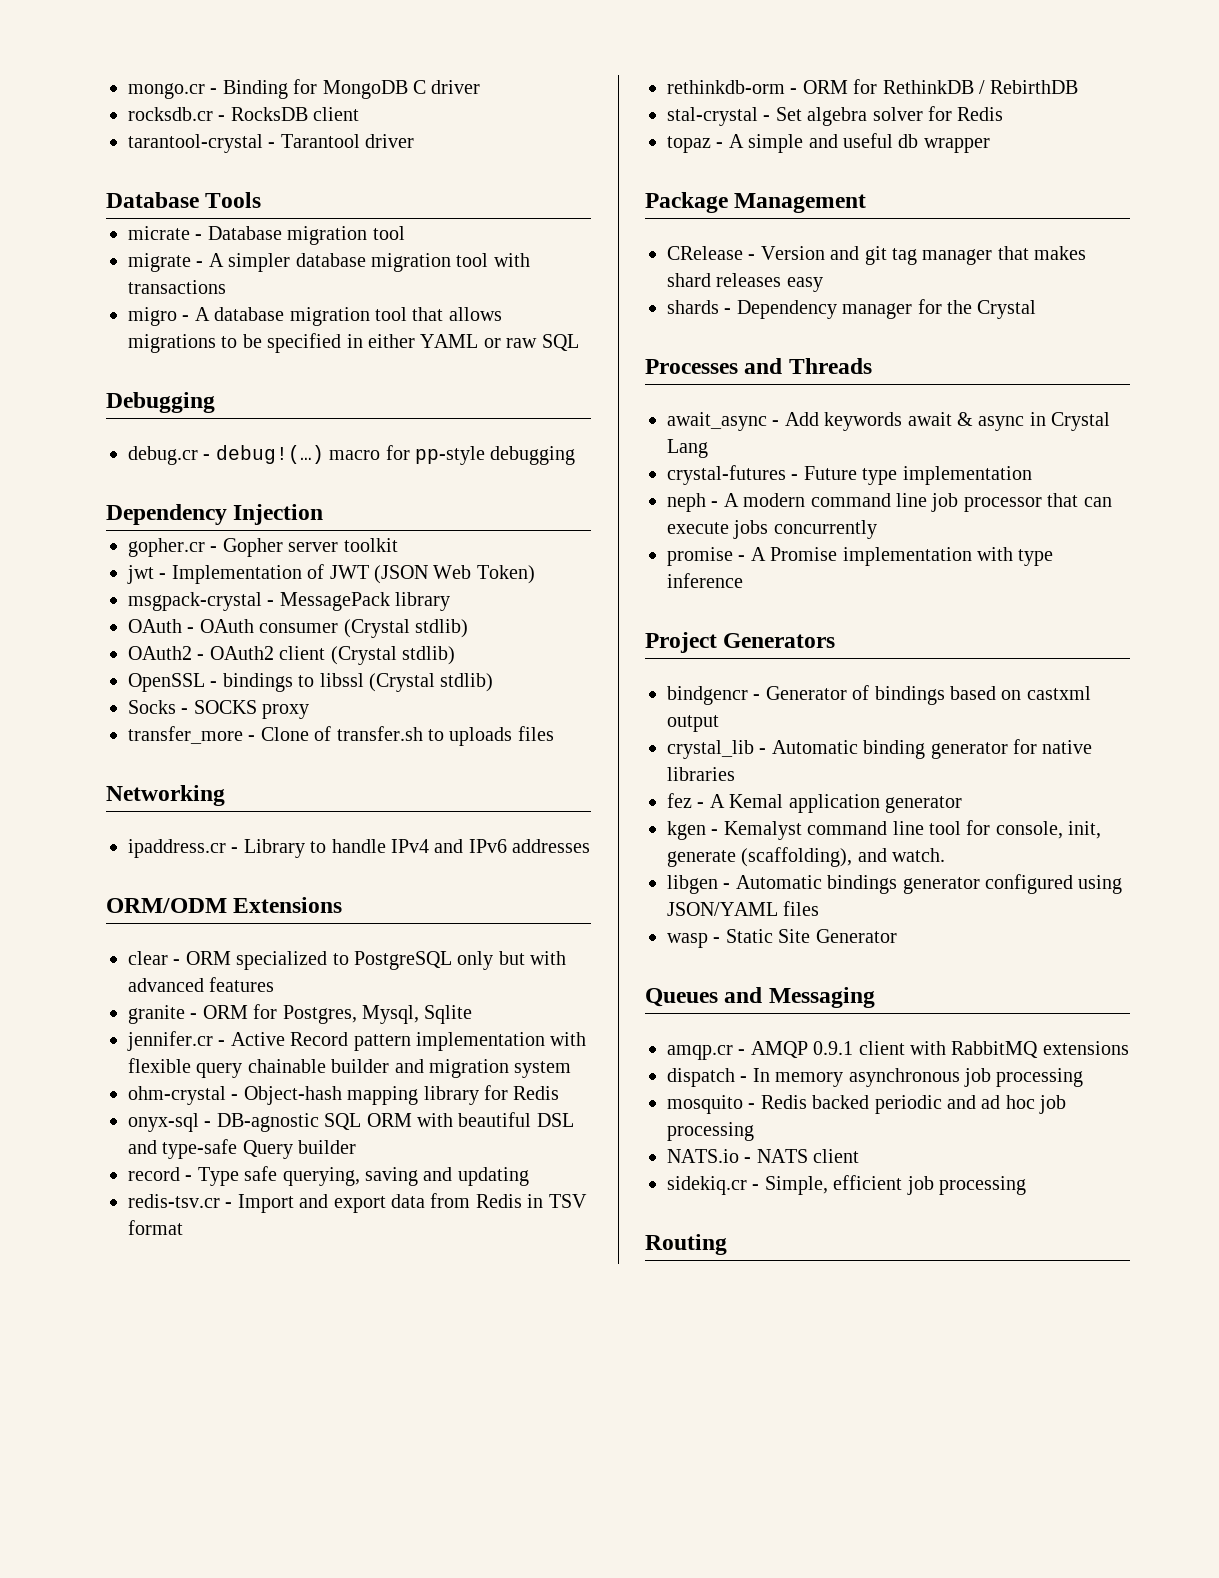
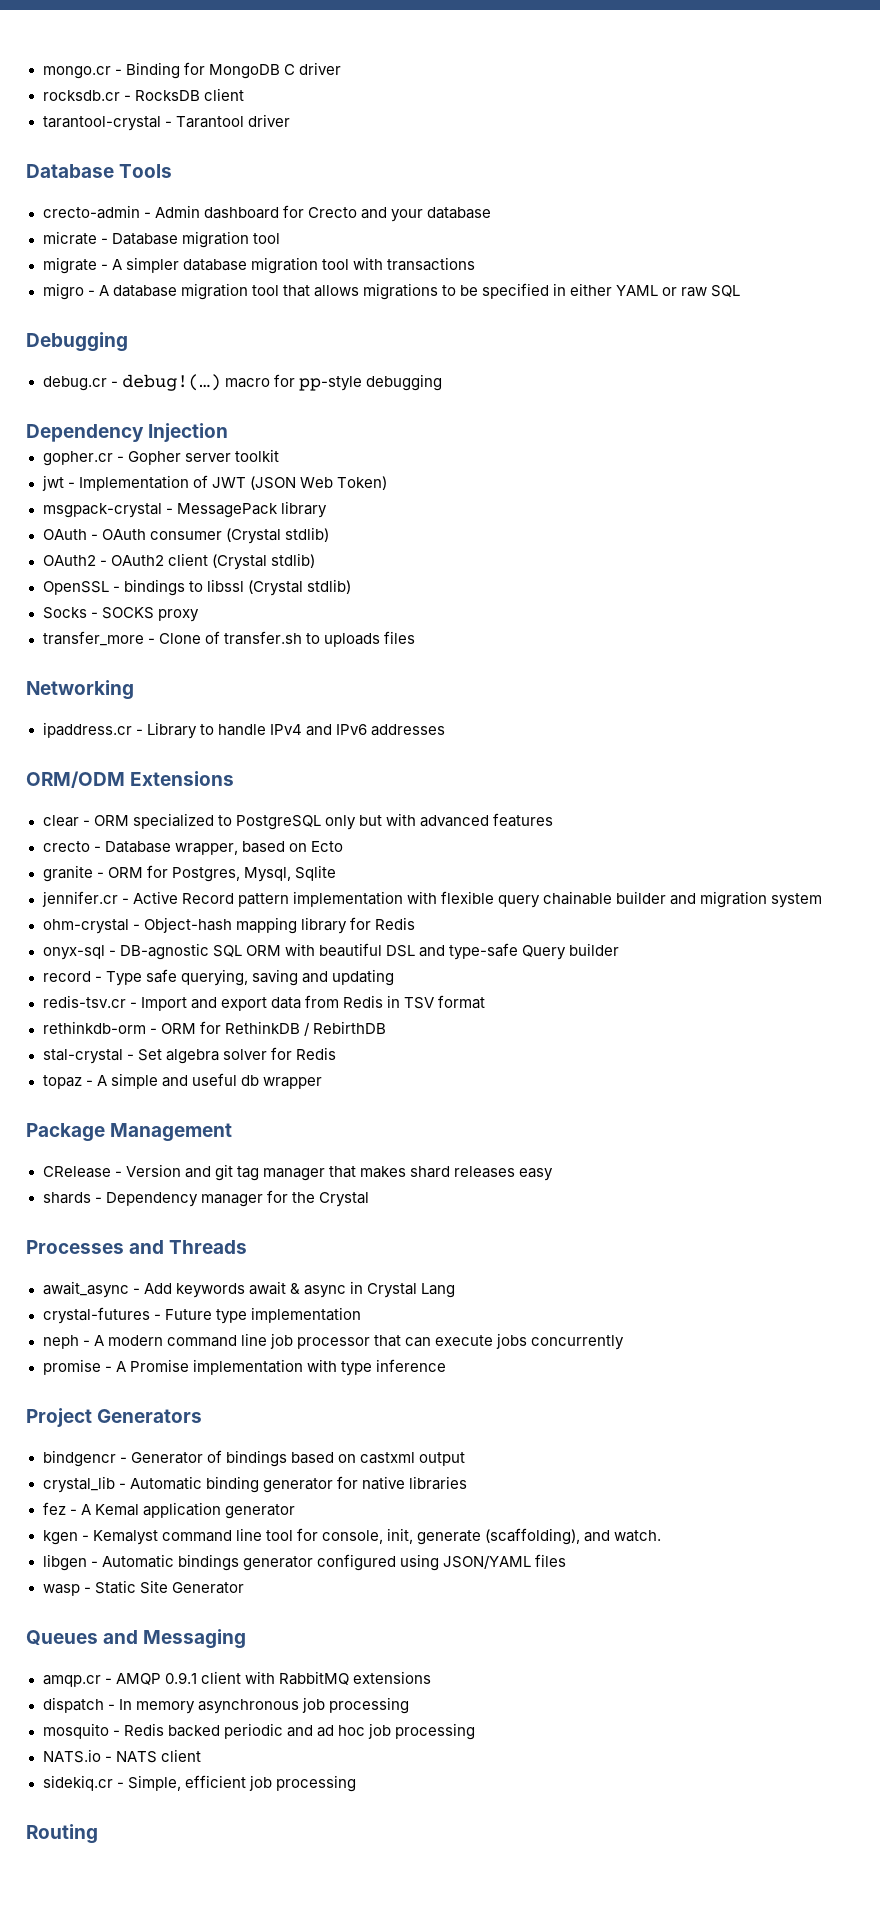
+ crecto-admin - Admin dashboard for Crecto and your database
+ crecto - Database wrapper, based on Ecto

